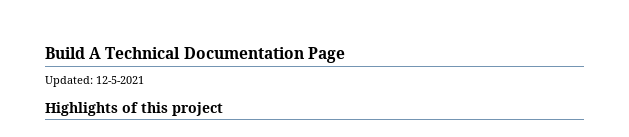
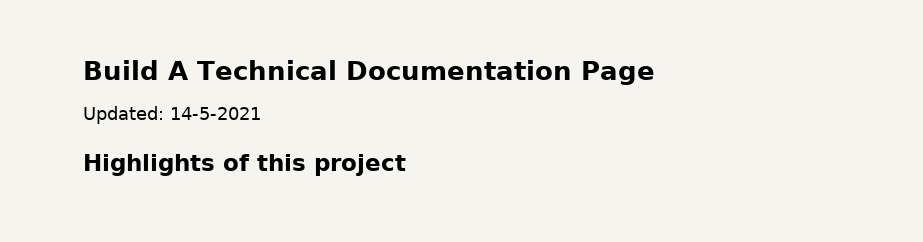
- Updated: 12-5-2021
+ Updated: 14-5-2021

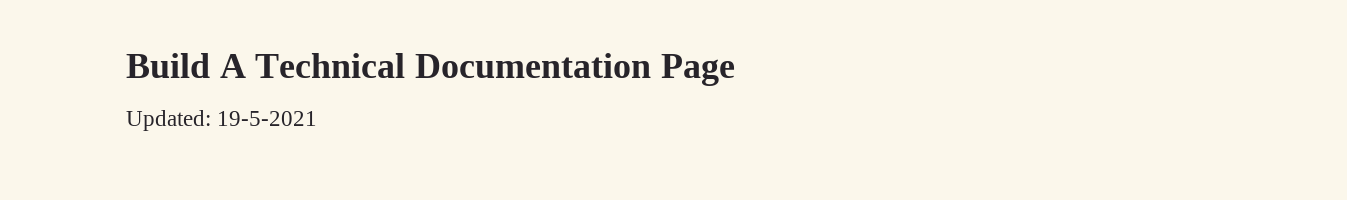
- Updated: 14-5-2021
- Highlights of this project
+ Updated: 19-5-2021

